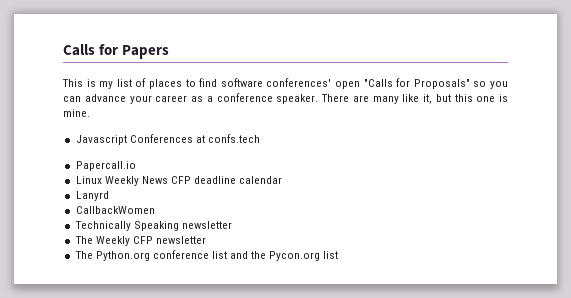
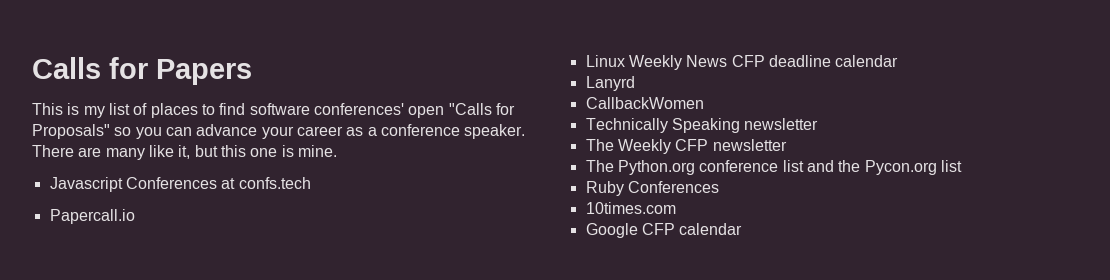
+ Ruby Conferences
+ 10times.com
+ Google CFP calendar

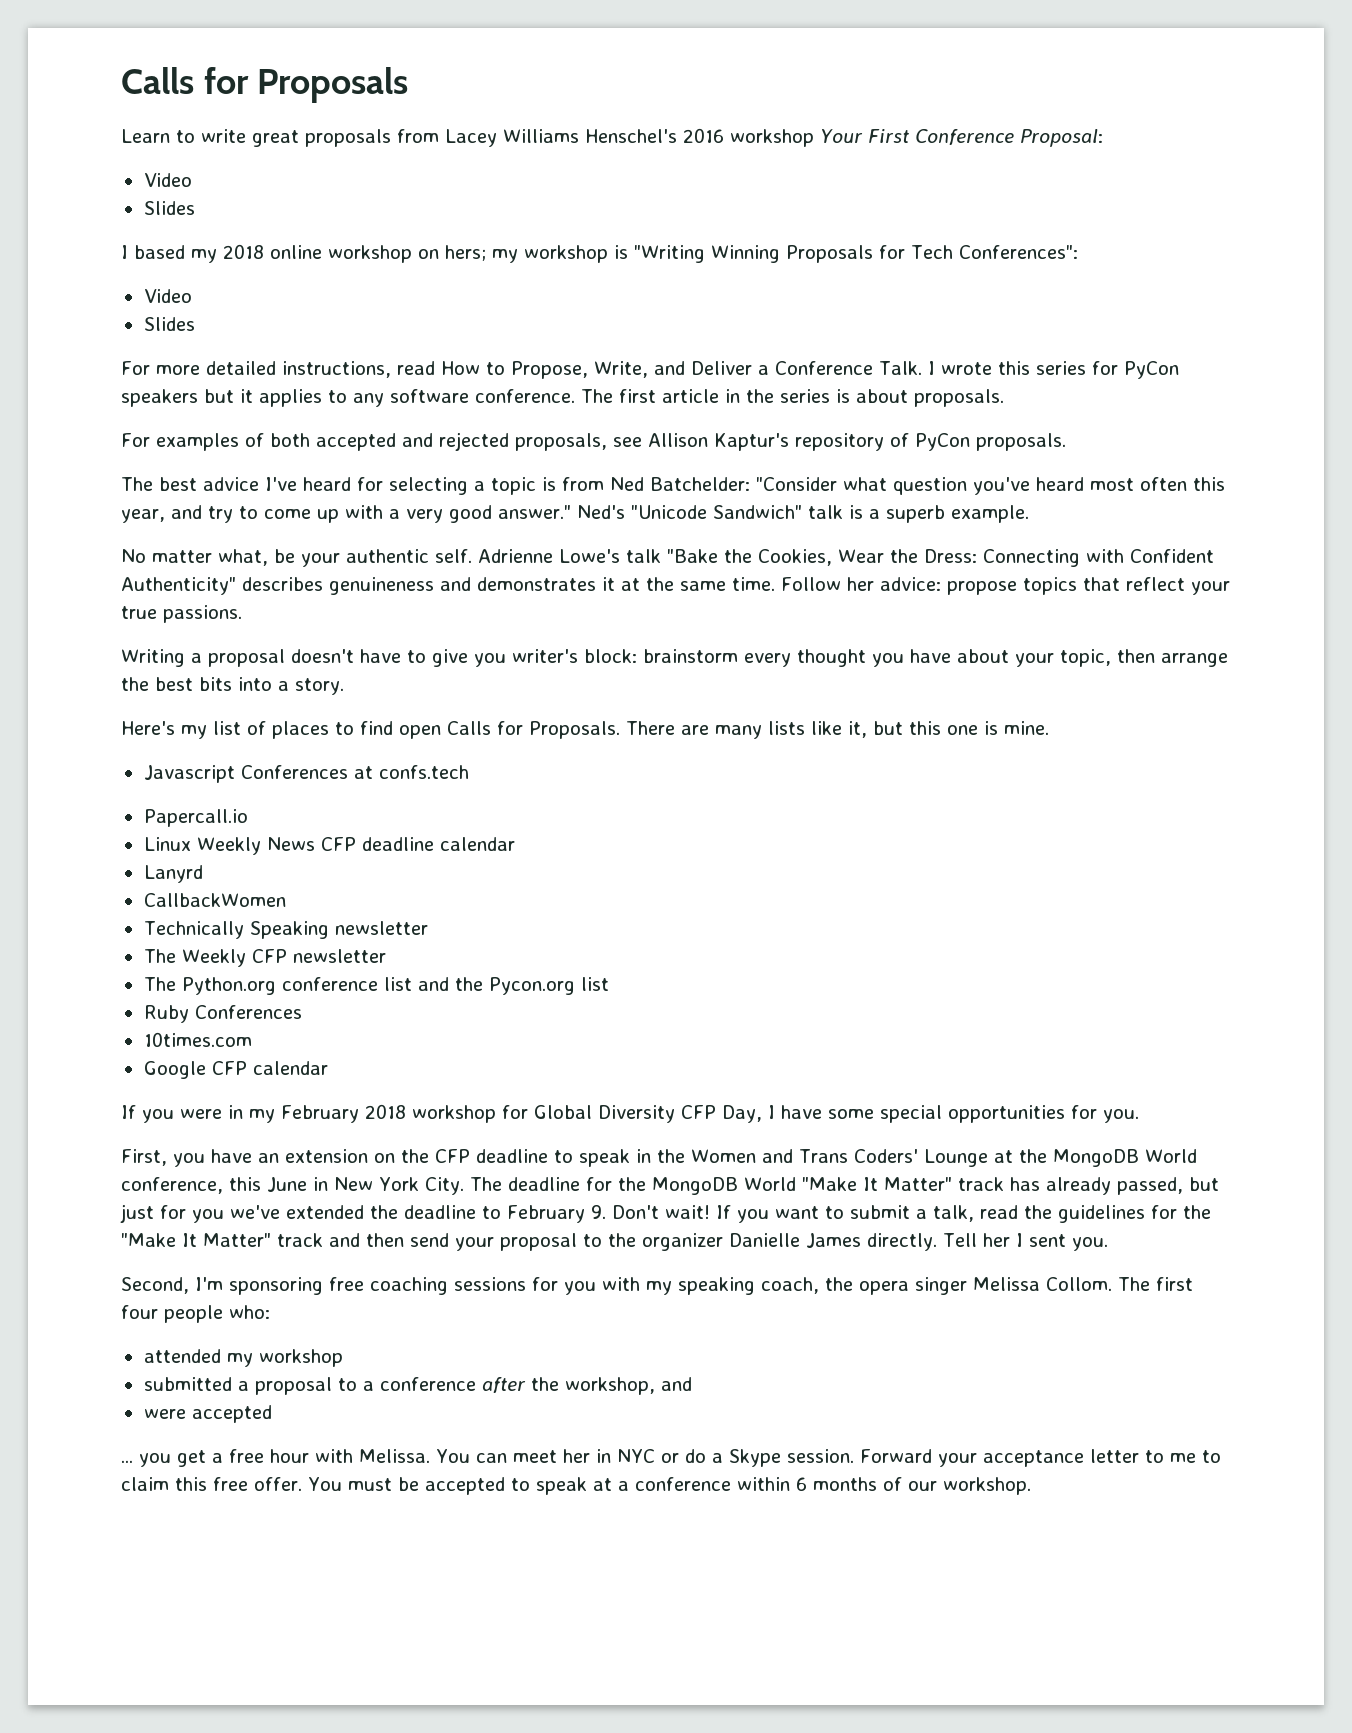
- Calls for Papers
- This is my list of places to find software conferences' open "Calls for Proposals" so you can advance your career as a conference speaker.
+ Calls for Proposals
+ Learn to write great proposals from Lacey Williams Henschel's 2016 workshop Your First Conference Proposal:
+ Video
+ Slides
+ I based my 2018 online workshop on hers; my workshop is "Writing Winning Proposals for Tech Conferences":
+ Video
+ Slides
+ For more detailed instructions, read How to Propose, Write, and Deliver a Conference Talk. I wrote this series for PyCon speakers but it applies to any software conference. The first article in the series is about proposals.
+ For examples of both accepted and rejected proposals, see Allison Kaptur's repository of PyCon proposals.
+ The best advice I've heard for selecting a topic is from Ned Batchelder: "Consider what question you've heard most often this year, and try to come up with a very good answer." Ned's "Unicode Sandwich" talk is a superb example.
+ No matter what, be your authentic self. Adrienne Lowe's talk "Bake the Cookies, Wear the Dress: Connecting with Confident Authenticity" describes genuineness and demonstrates it at the same time. Follow her advice: propose topics that reflect your true passions.
+ Writing a proposal doesn't have to give you writer's block: brainstorm every thought you have about your topic, then arrange the best bits into a story.
+ Here's my list of places to find open Calls for Proposals.
- There are many like it, but this one is mine.
+ There are many lists like it, but this one is mine.
+ If you were in my February 2018 workshop for Global Diversity CFP Day, I have some special opportunities for you.
+ First, you have an extension on the CFP deadline to speak in the Women and Trans Coders' Lounge at the MongoDB World conference, this June in New York City. The deadline for the MongoDB World "Make It Matter" track has already passed, but just for you we've extended the deadline to February 9. Don't wait! If you want to submit a talk, read the guidelines for the "Make It Matter" track and then send your proposal to the organizer Danielle James directly. Tell her I sent you.
+ Second, I'm sponsoring free coaching sessions for you with my speaking coach, the opera singer Melissa Collom. The first four people who:
+ attended my workshop
+ submitted a proposal to a conference after the workshop, and
+ were accepted
+ ... you get a free hour with Melissa. You can meet her in NYC or do a Skype session. Forward your acceptance letter to me to claim this free offer. You must be accepted to speak at a conference within 6 months of our workshop.

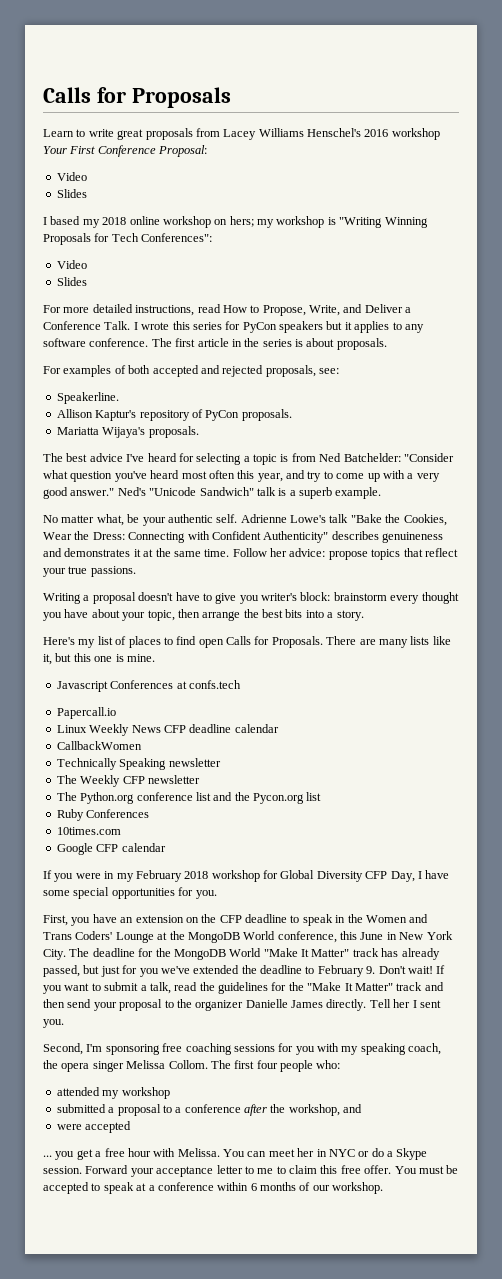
- For examples of both accepted and rejected proposals, see Allison Kaptur's repository of PyCon proposals.
+ For examples of both accepted and rejected proposals, see:
+ Speakerline.
+ Allison Kaptur's repository of PyCon proposals.
+ Mariatta Wijaya's proposals.
- Lanyrd

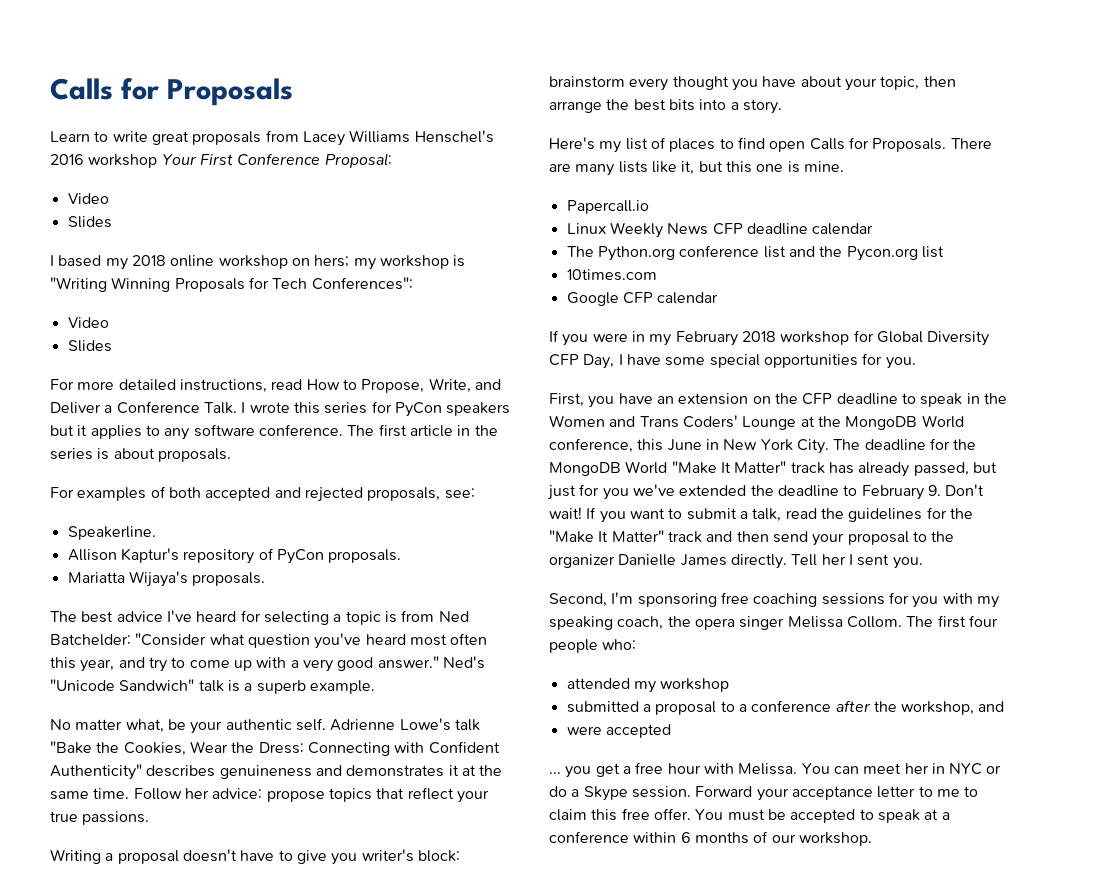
- Javascript Conferences at confs.tech
- CallbackWomen
- Technically Speaking newsletter
- The Weekly CFP newsletter
- Ruby Conferences

